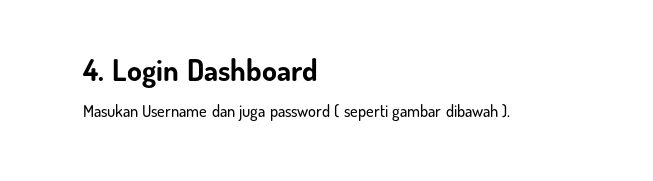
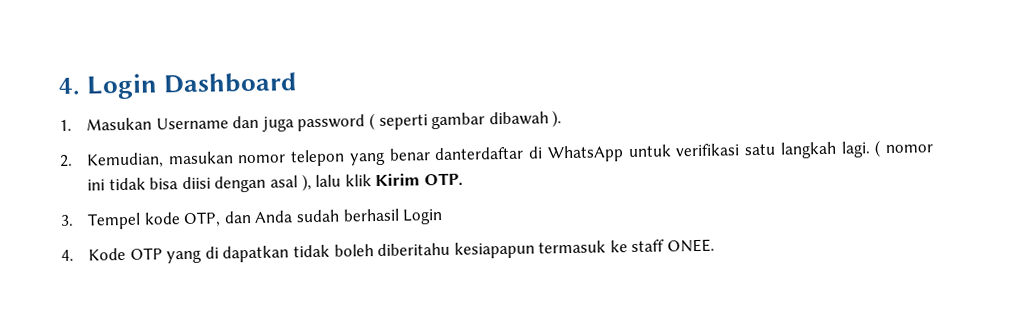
- Masukan Username dan juga password ( seperti gambar dibawah ).
+ 1. Masukan Username dan juga password ( seperti gambar dibawah ).
+ 2. Kemudian, masukan nomor telepon yang benar danterdaftar di WhatsApp untuk verifikasi satu langkah lagi. ( nomor ini tidak bisa diisi dengan asal ), lalu klik Kirim OTP.
+ 3. Tempel kode OTP, dan Anda sudah berhasil Login
+ 4. Kode OTP yang di dapatkan tidak boleh diberitahu kesiapapun termasuk ke staff ONEE.

